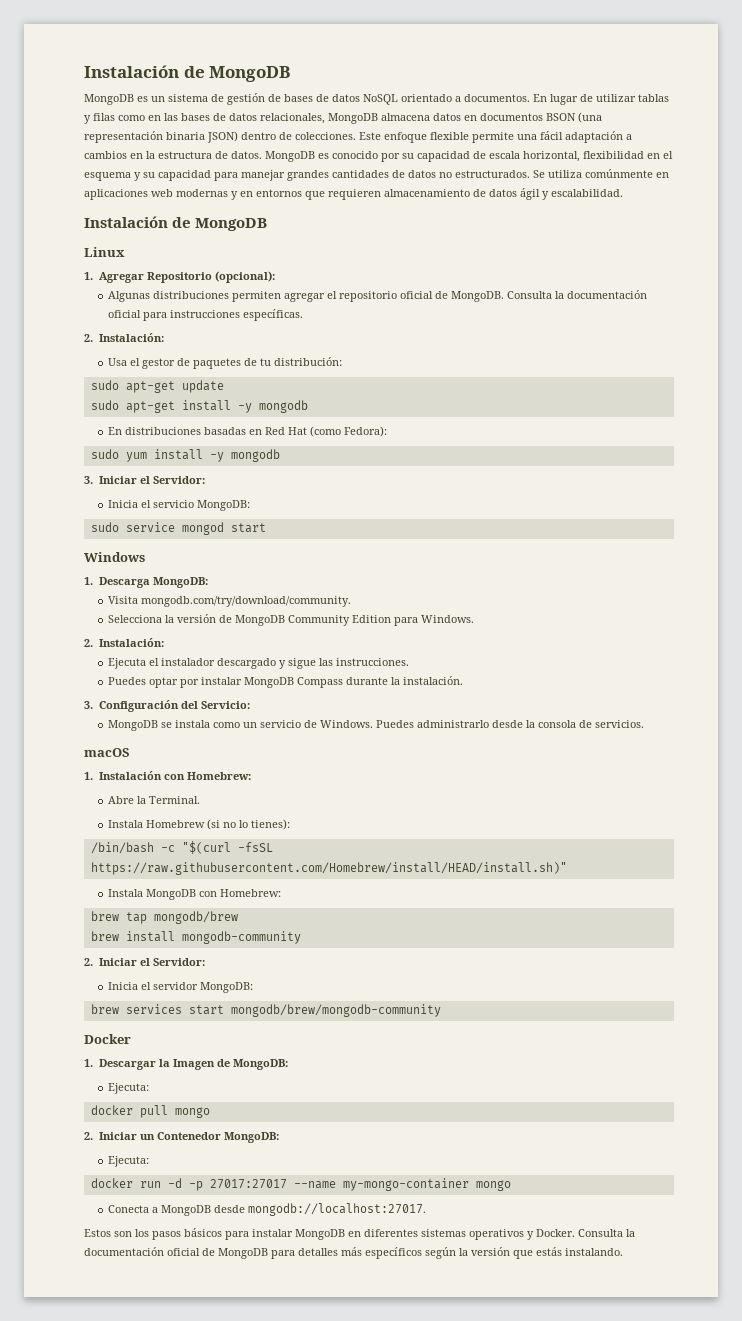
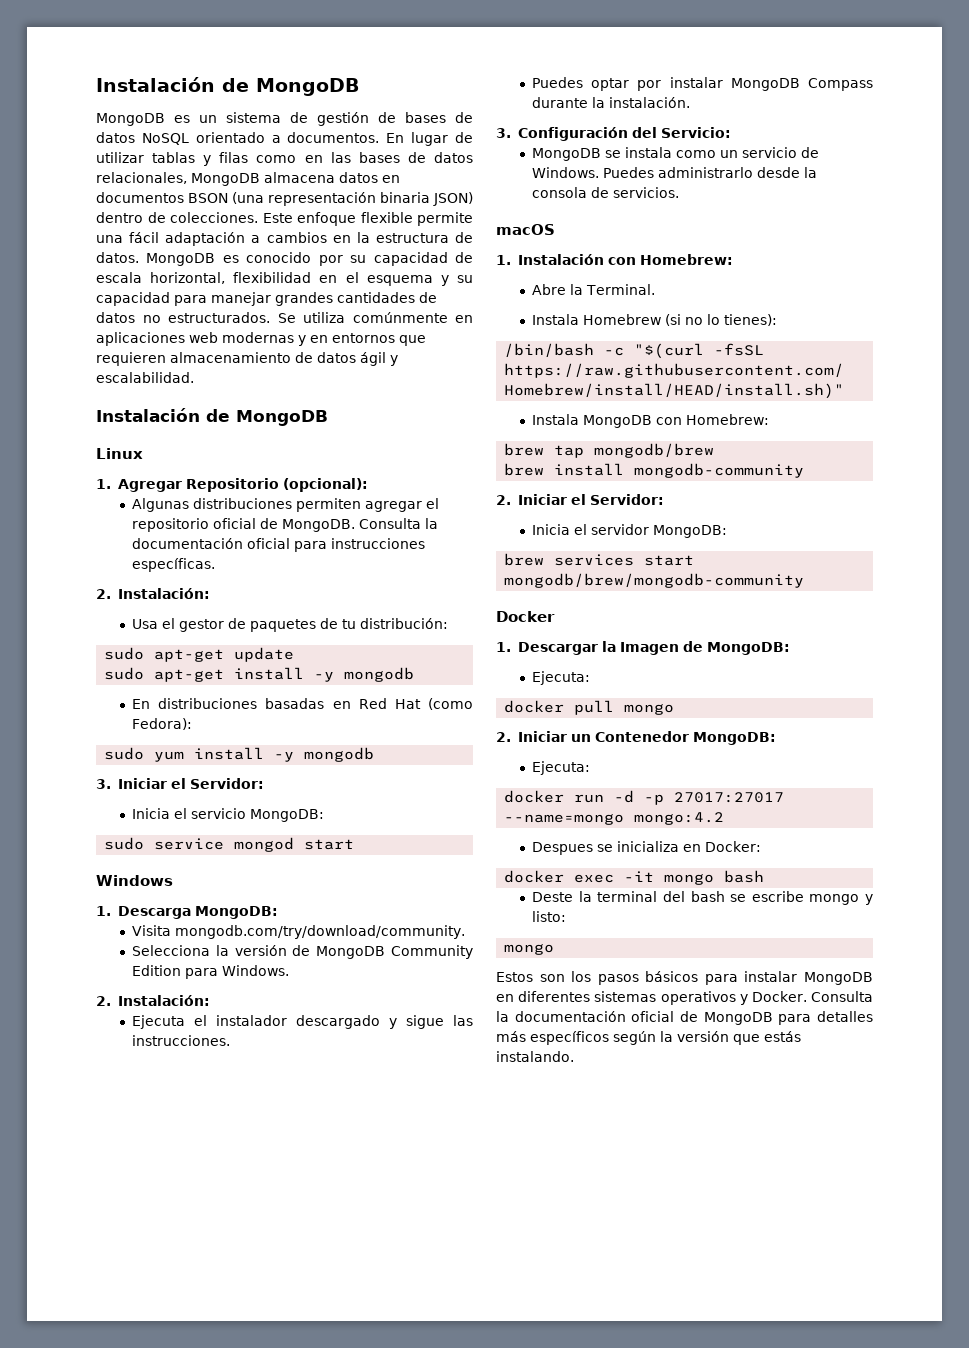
- docker run -d -p 27017:27017 --name my-mongo-container mongo
- Conecta a MongoDB desde mongodb://localhost:27017.
+ docker run -d -p 27017:27017 --name=mongo mongo:4.2
+ Despues se inicializa en Docker:
+ docker exec -it mongo bash
+ Deste la terminal del bash se escribe mongo y listo:
+ mongo

